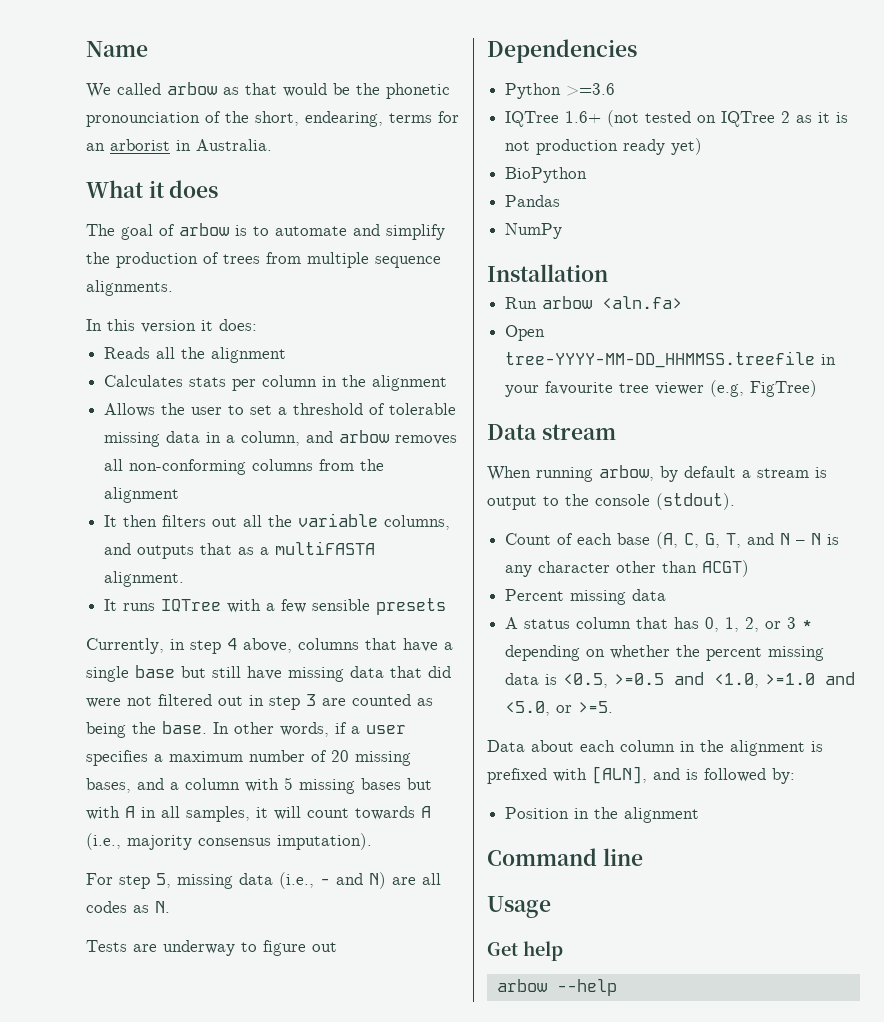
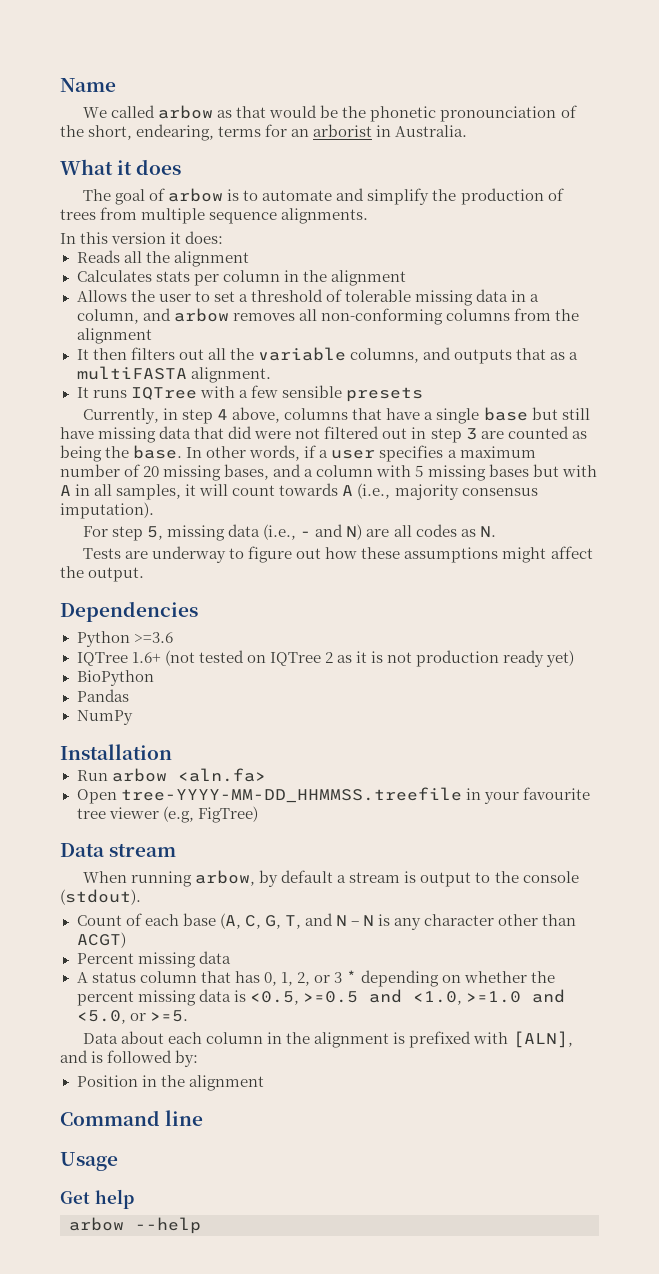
- Tests are underway to figure out
+ Tests are underway to figure out how these assumptions might affect the output.

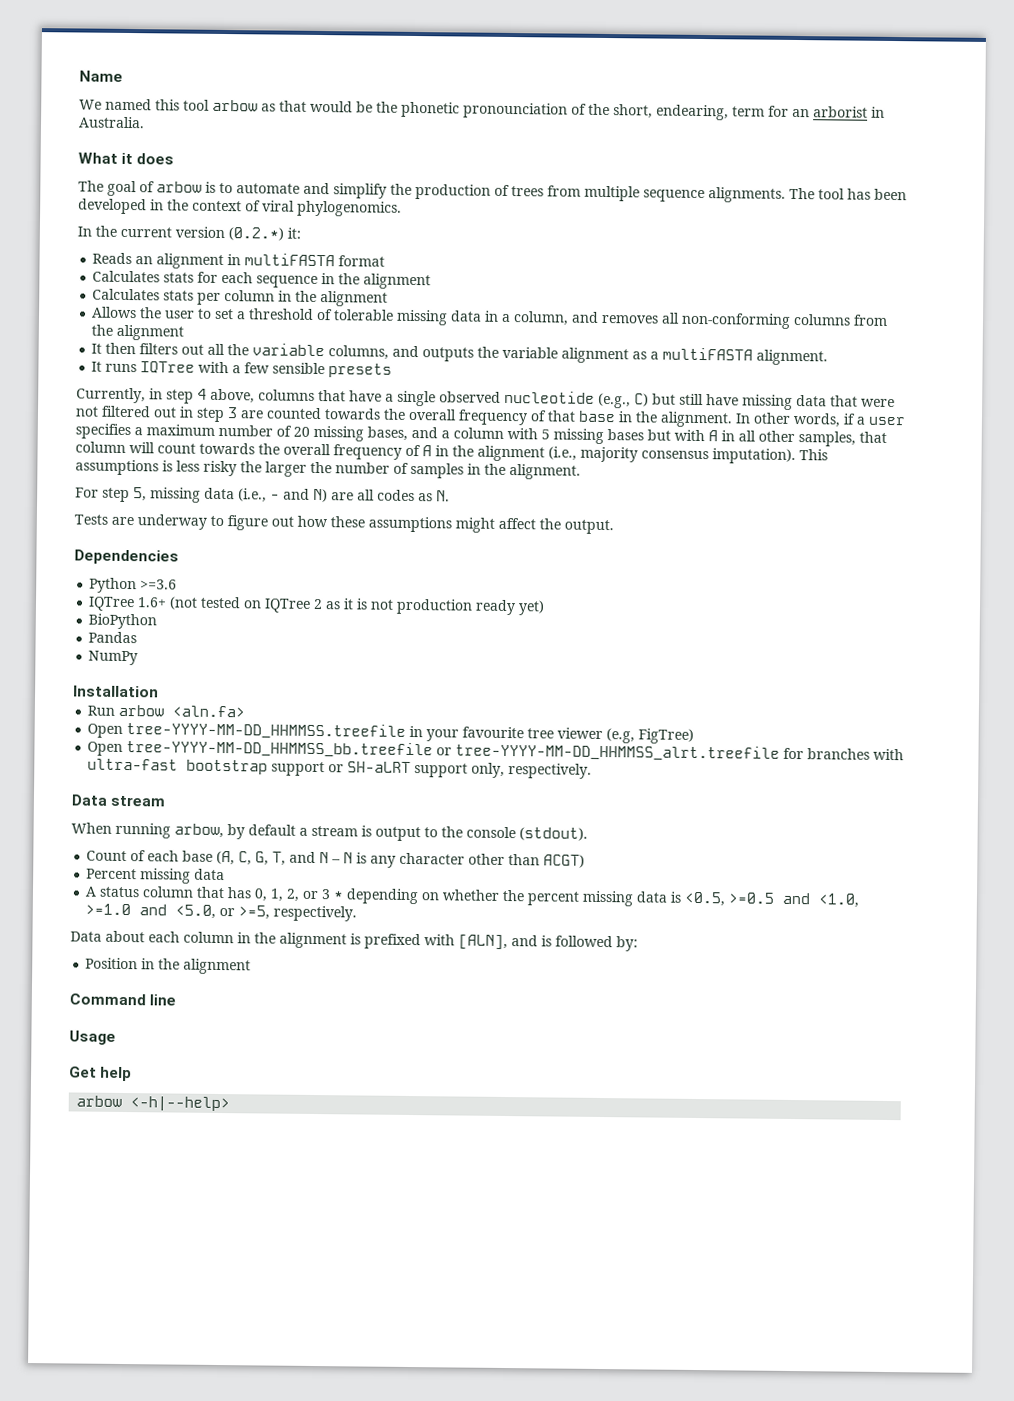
- We called arbow as that would be the phonetic pronounciation of the short, endearing, terms for an arborist in Australia.
+ We named this tool arbow as that would be the phonetic pronounciation of the short, endearing, term for an arborist in Australia.
- The goal of arbow is to automate and simplify the production of trees from multiple sequence alignments.
- In this version it does:
- Reads all the alignment
+ The goal of arbow is to automate and simplify the production of trees from multiple sequence alignments. The tool has been developed in the context of viral phylogenomics.
+ In the current version (0.2.*) it:
+ Reads an alignment in multiFASTA format
+ Calculates stats for each sequence in the alignment
- Allows the user to set a threshold of tolerable missing data in a column, and arbow removes all non-conforming columns from the alignment
+ Allows the user to set a threshold of tolerable missing data in a column, and removes all non-conforming columns from the alignment
- It then filters out all the variable columns, and outputs that as a multiFASTA alignment.
+ It then filters out all the variable columns, and outputs the variable alignment as a multiFASTA alignment.
- Currently, in step 4 above, columns that have a single base but still have missing data that did were not filtered out in step 3 are counted as being the base.
+ Currently, in step 4 above, columns that have a single observed nucleotide (e.g., C) but still have missing data that were not filtered out in step 3 are counted towards the overall frequency of that base in the alignment.
- In other words, if a user specifies a maximum number of 20 missing bases, and a column with 5 missing bases but with A in all samples, it will count towards A (i.e., majority consensus imputation).
+ In other words, if a user specifies a maximum number of 20 missing bases, and a column with 5 missing bases but with A in all other samples, that column will count towards the overall frequency of A in the alignment (i.e., majority consensus imputation). This assumptions is less risky the larger the number of samples in the alignment.
+ Open tree-YYYY-MM-DD_HHMMSS_bb.treefile or tree-YYYY-MM-DD_HHMMSS_alrt.treefile for branches with ultra-fast bootstrap support or SH-aLRT support only, respectively.
- A status column that has 0, 1, 2, or 3 * depending on whether the percent missing data is <0.5, >=0.5 and <1.0, >=1.0 and <5.0, or >=5.
+ A status column that has 0, 1, 2, or 3 * depending on whether the percent missing data is <0.5, >=0.5 and <1.0, >=1.0 and <5.0, or >=5, respectively.
- arbow --help
+ arbow <-h|--help>

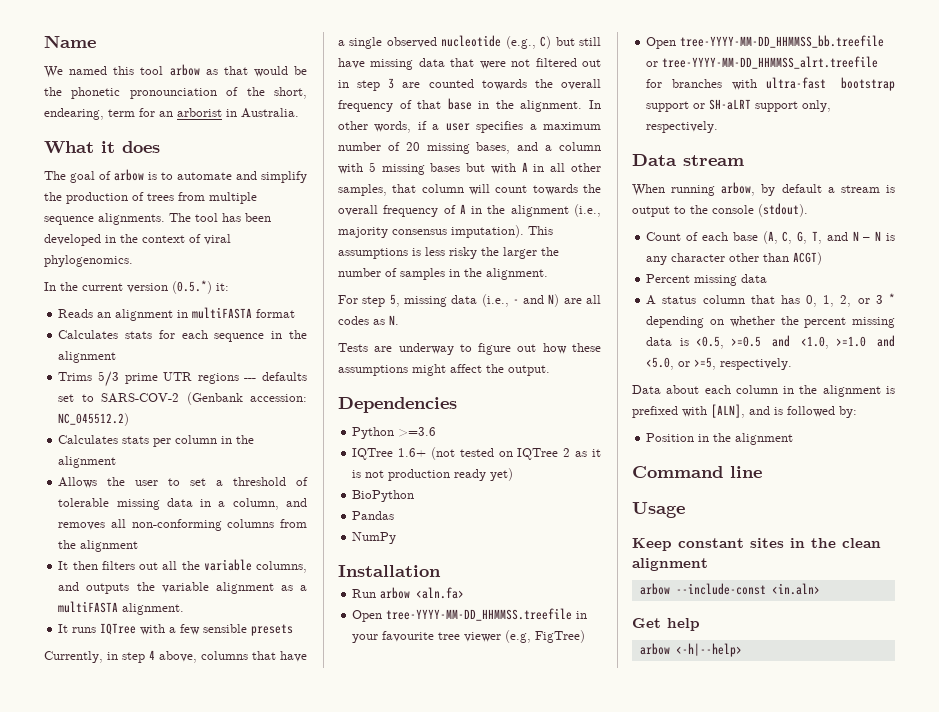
- In the current version (0.2.*) it:
+ In the current version (0.5.*) it:
+ Trims 5/3 prime UTR regions --- defaults set to SARS-COV-2 (Genbank accession: NC_045512.2)
+ Keep constant sites in the clean alignment
+ arbow --include-const <in.aln>

